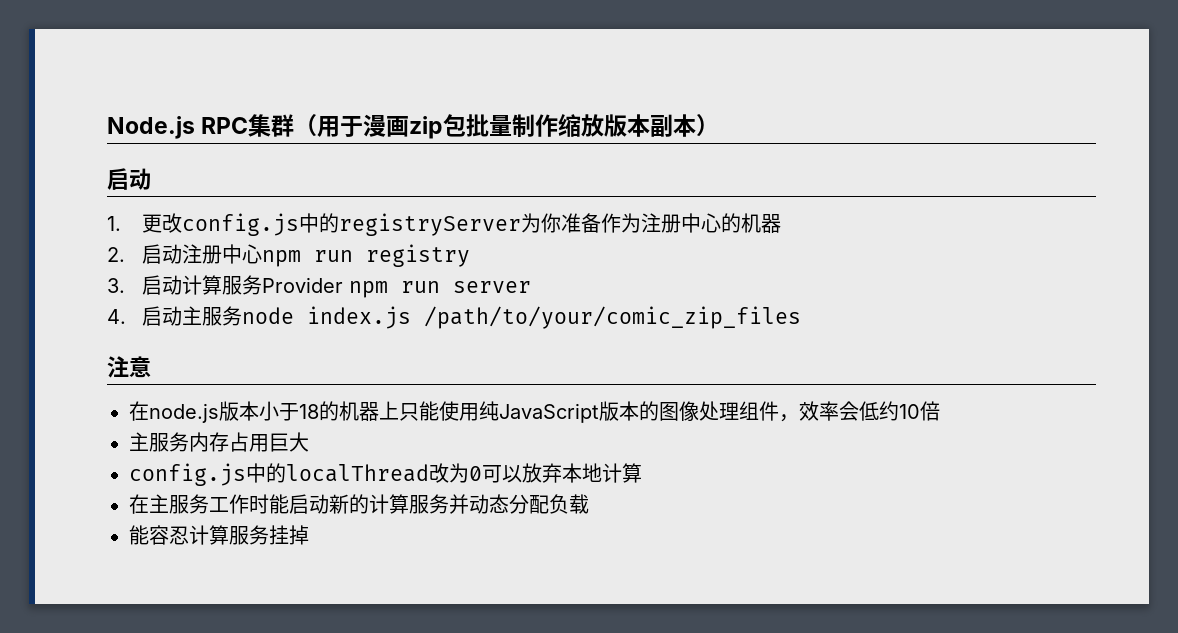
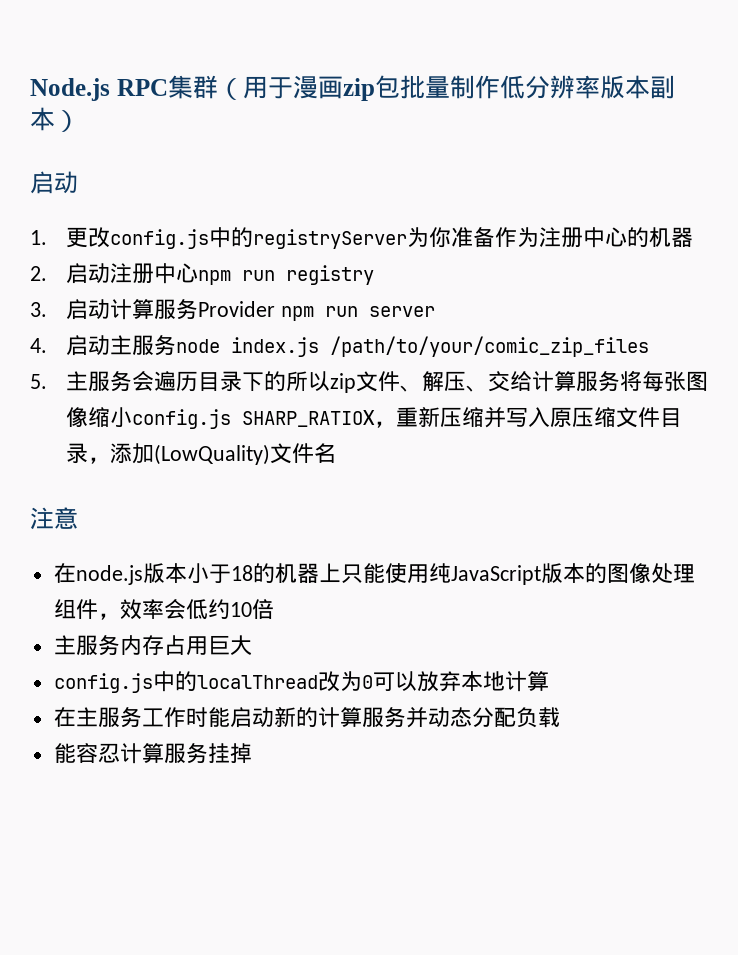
- Node.js RPC集群（用于漫画zip包批量制作缩放版本副本）
+ Node.js RPC集群（用于漫画zip包批量制作低分辨率版本副本）
+ 5.主服务会遍历目录下的所以zip文件、解压、交给计算服务将每张图像缩小config.js SHARP_RATIOX，重新压缩并写入原压缩文件目录，添加(LowQuality)文件名

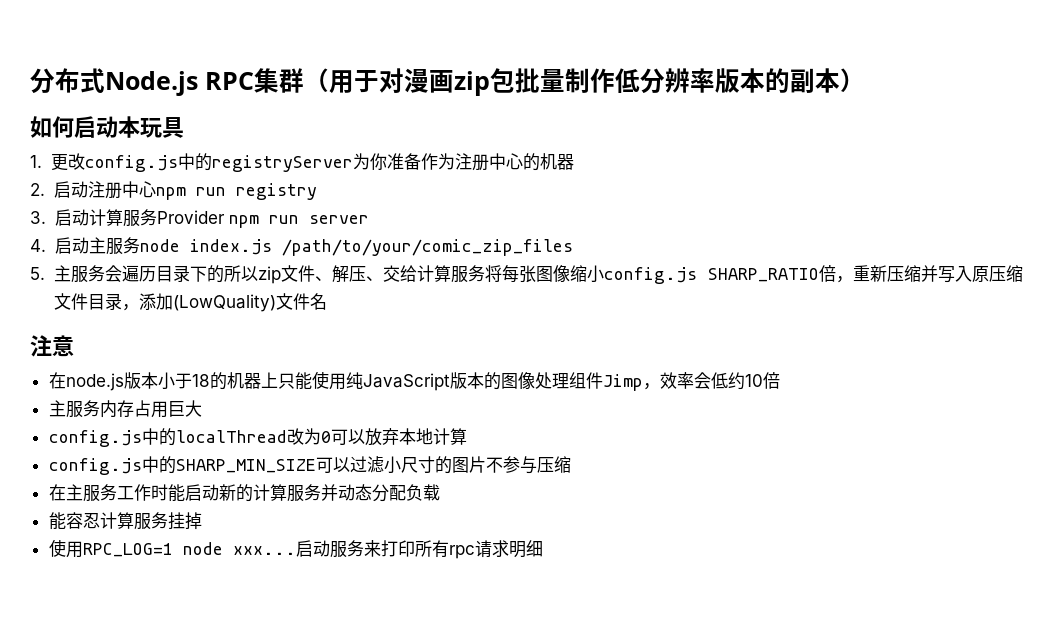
- Node.js RPC集群（用于漫画zip包批量制作低分辨率版本副本）
- 启动
+ 分布式Node.js RPC集群（用于对漫画zip包批量制作低分辨率版本的副本）
+ 如何启动本玩具
- 5.主服务会遍历目录下的所以zip文件、解压、交给计算服务将每张图像缩小config.js SHARP_RATIOX，重新压缩并写入原压缩文件目录，添加(LowQuality)文件名
+ 5.主服务会遍历目录下的所以zip文件、解压、交给计算服务将每张图像缩小config.js SHARP_RATIO倍，重新压缩并写入原压缩文件目录，添加(LowQuality)文件名
- 在node.js版本小于18的机器上只能使用纯JavaScript版本的图像处理组件，效率会低约10倍
+ 在node.js版本小于18的机器上只能使用纯JavaScript版本的图像处理组件Jimp，效率会低约10倍
+ config.js中的SHARP_MIN_SIZE可以过滤小尺寸的图片不参与压缩
+ 使用RPC_LOG=1 node xxx...启动服务来打印所有rpc请求明细

